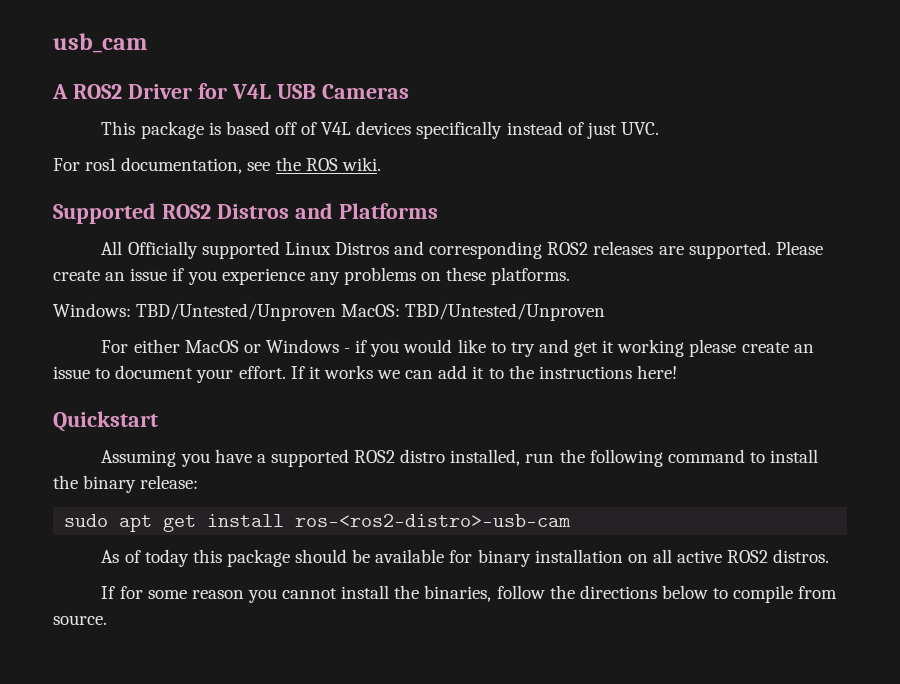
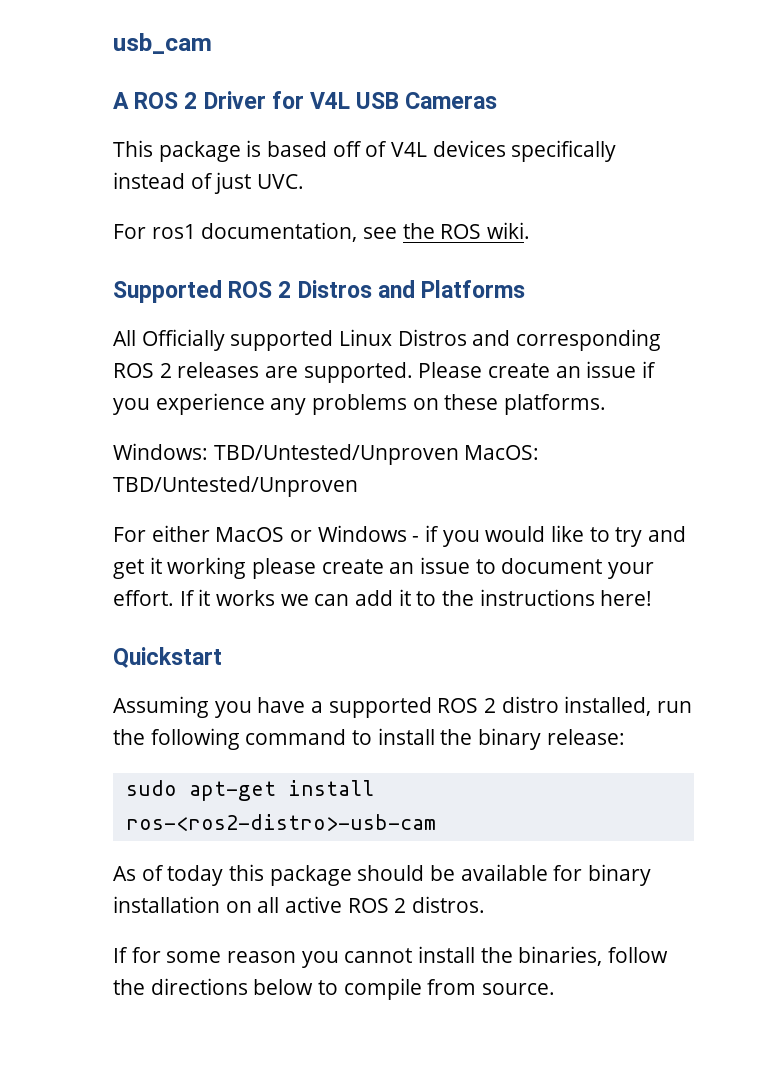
- A ROS2 Driver for V4L USB Cameras
+ A ROS 2 Driver for V4L USB Cameras
- Supported ROS2 Distros and Platforms
+ Supported ROS 2 Distros and Platforms
- All Officially supported Linux Distros and corresponding ROS2 releases are supported.
+ All Officially supported Linux Distros and corresponding ROS 2 releases are supported.
- Assuming you have a supported ROS2 distro installed, run the following command to install the binary release:
+ Assuming you have a supported ROS 2 distro installed, run the following command to install the binary release:
- sudo apt get install ros-<ros2-distro>-usb-cam
+ sudo apt-get install ros-<ros2-distro>-usb-cam
- As of today this package should be available for binary installation on all active ROS2 distros.
+ As of today this package should be available for binary installation on all active ROS 2 distros.

